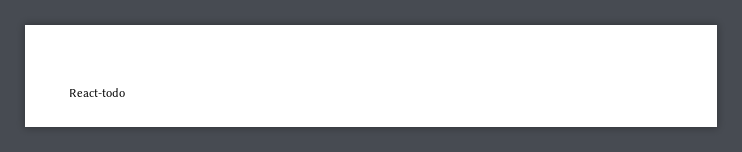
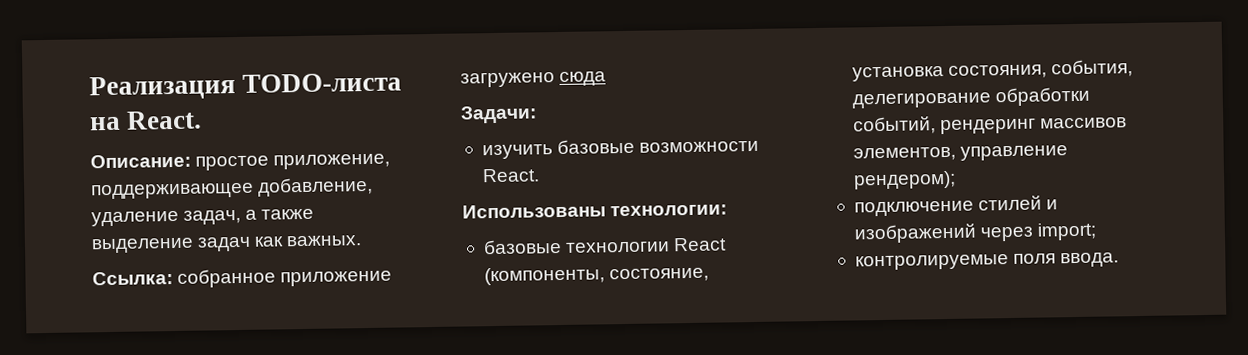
- React-todo
+ Реализация TODO-листа на React.
+ Описание: простое приложение, поддерживающее добавление, удаление задач, а также выделение задач как важных.
+ Ссылка: собранное приложение загружено сюда
+ Задачи:
+ изучить базовые возможности React.
+ Использованы технологии:
+ базовые технологии React (компоненты, состояние, установка состояния, события, делегирование обработки событий, рендеринг массивов элементов, управление рендером);
+ подключение стилей и изображений через import;
+ контролируемые поля ввода.

